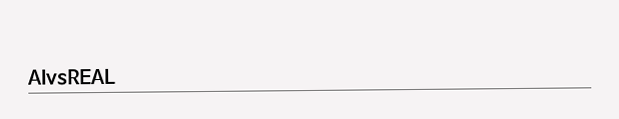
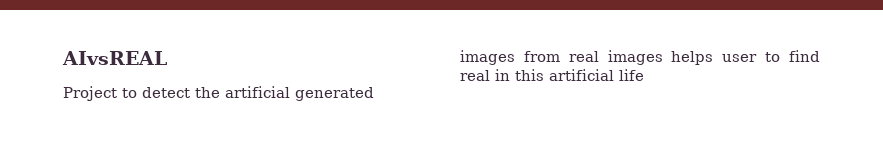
+ Project to detect the artificial generated images from real images helps user to find real in this artificial life

